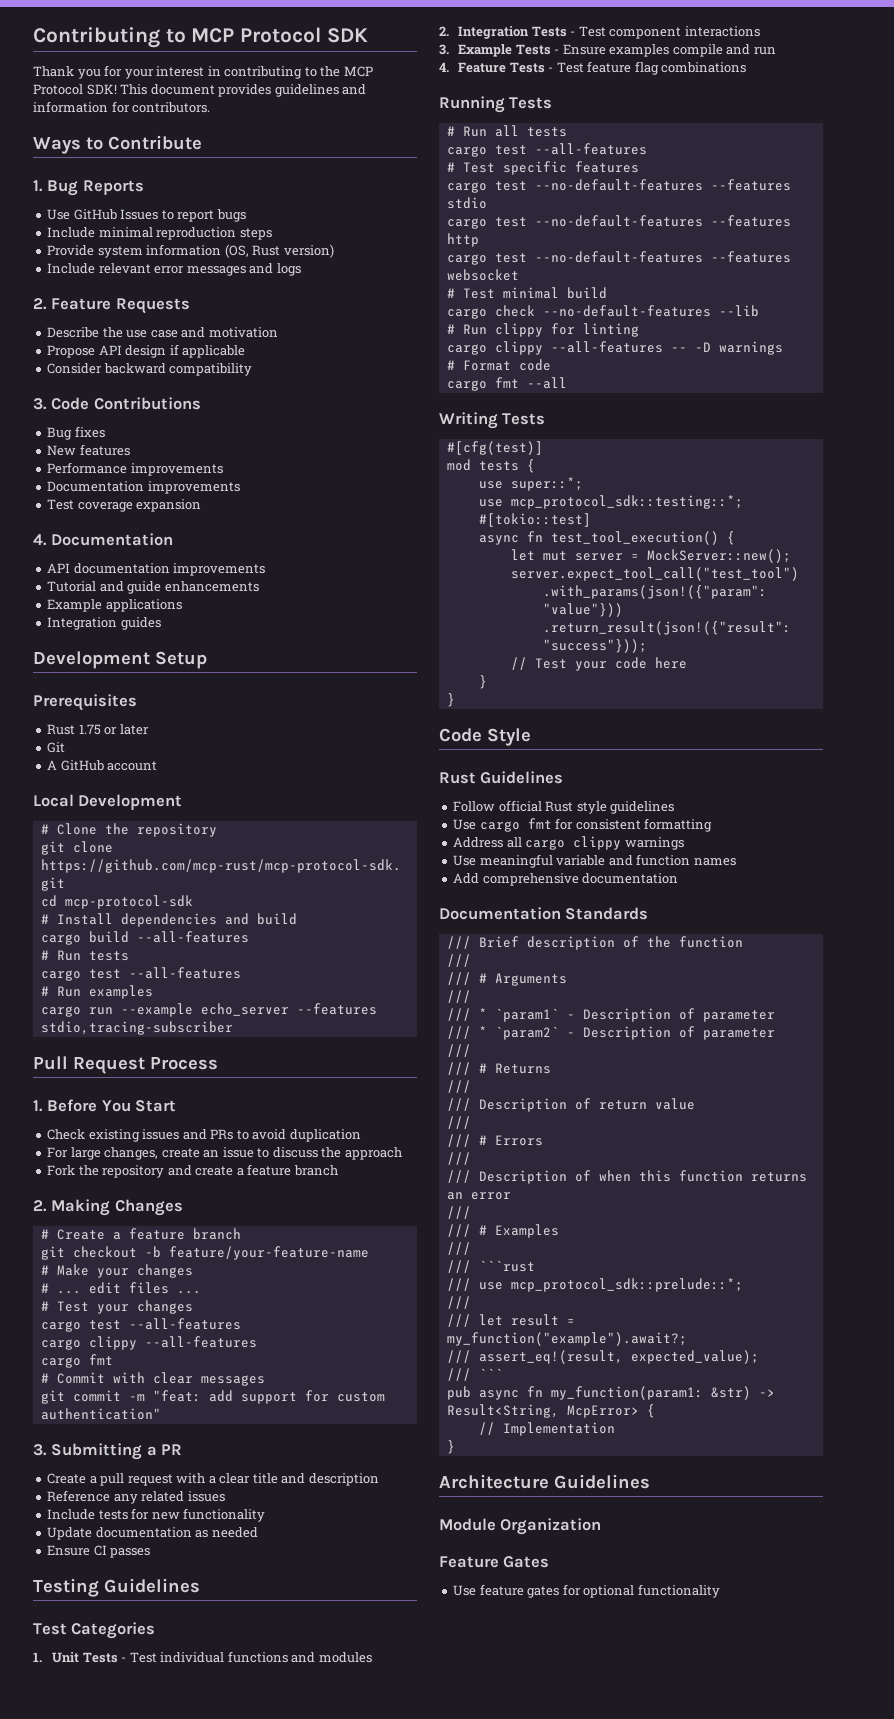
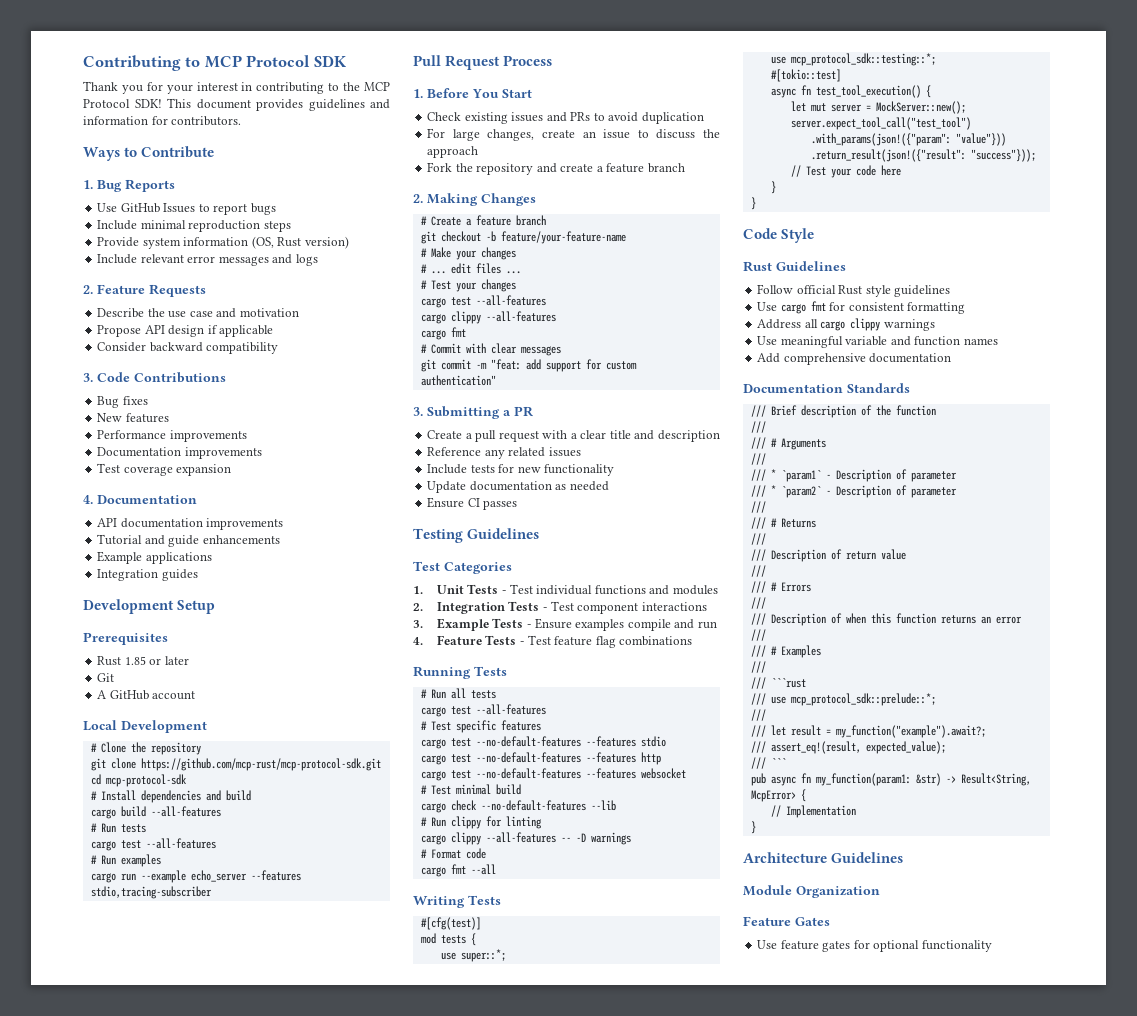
- Rust 1.75 or later
+ Rust 1.85 or later

